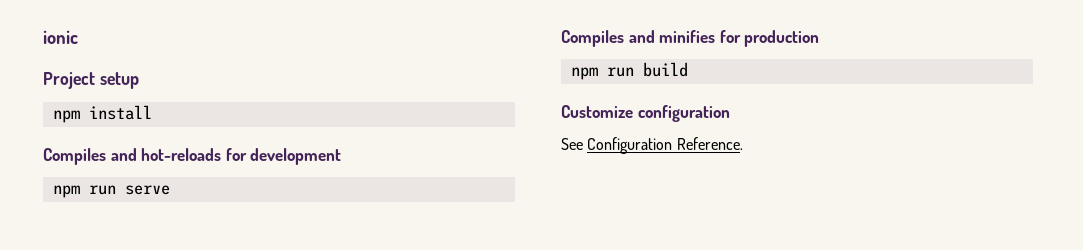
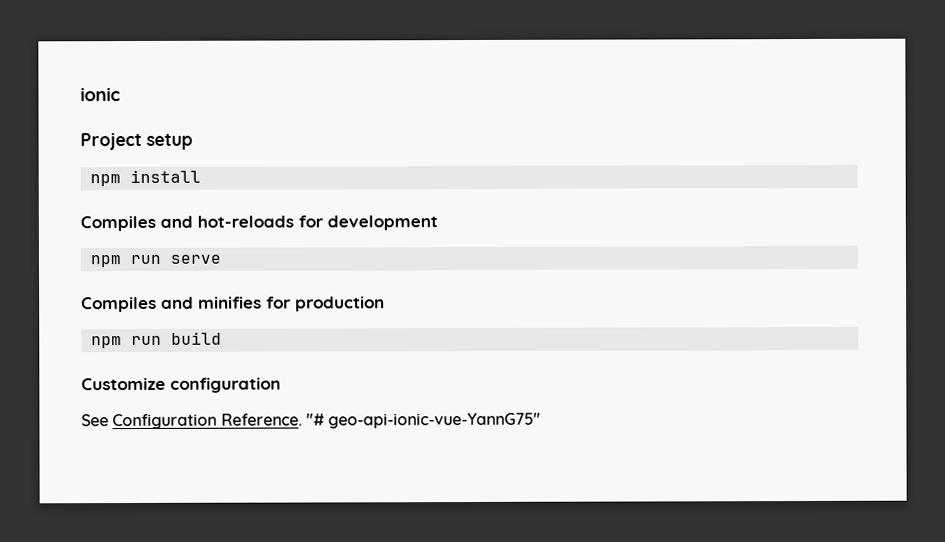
+ "# geo-api-ionic-vue-YannG75"

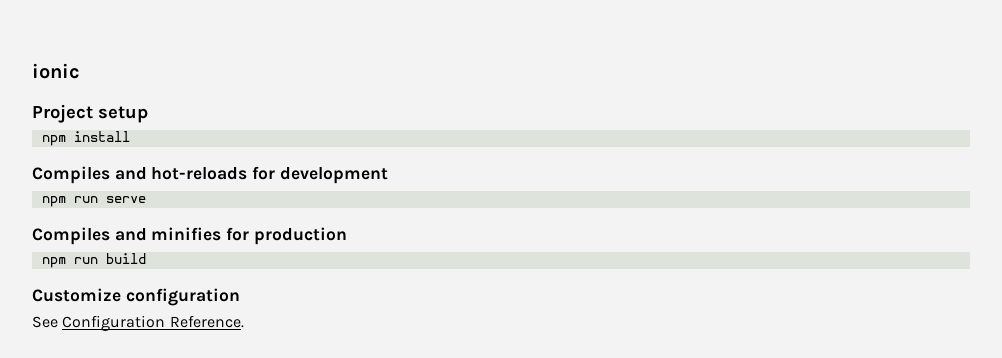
- "# geo-api-ionic-vue-YannG75"

